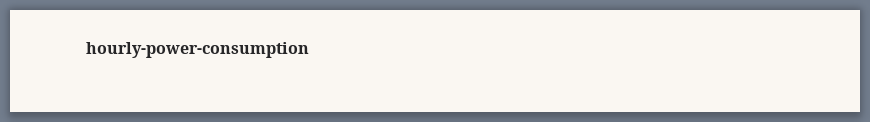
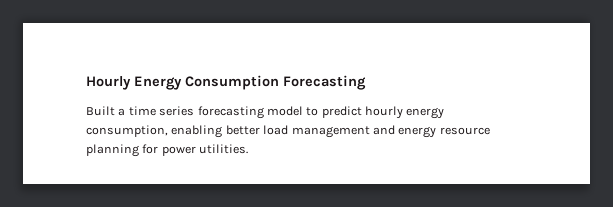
- hourly-power-consumption
+ Hourly Energy Consumption Forecasting
+ Built a time series forecasting model to predict hourly energy consumption, enabling better load management and energy resource planning for power utilities.

